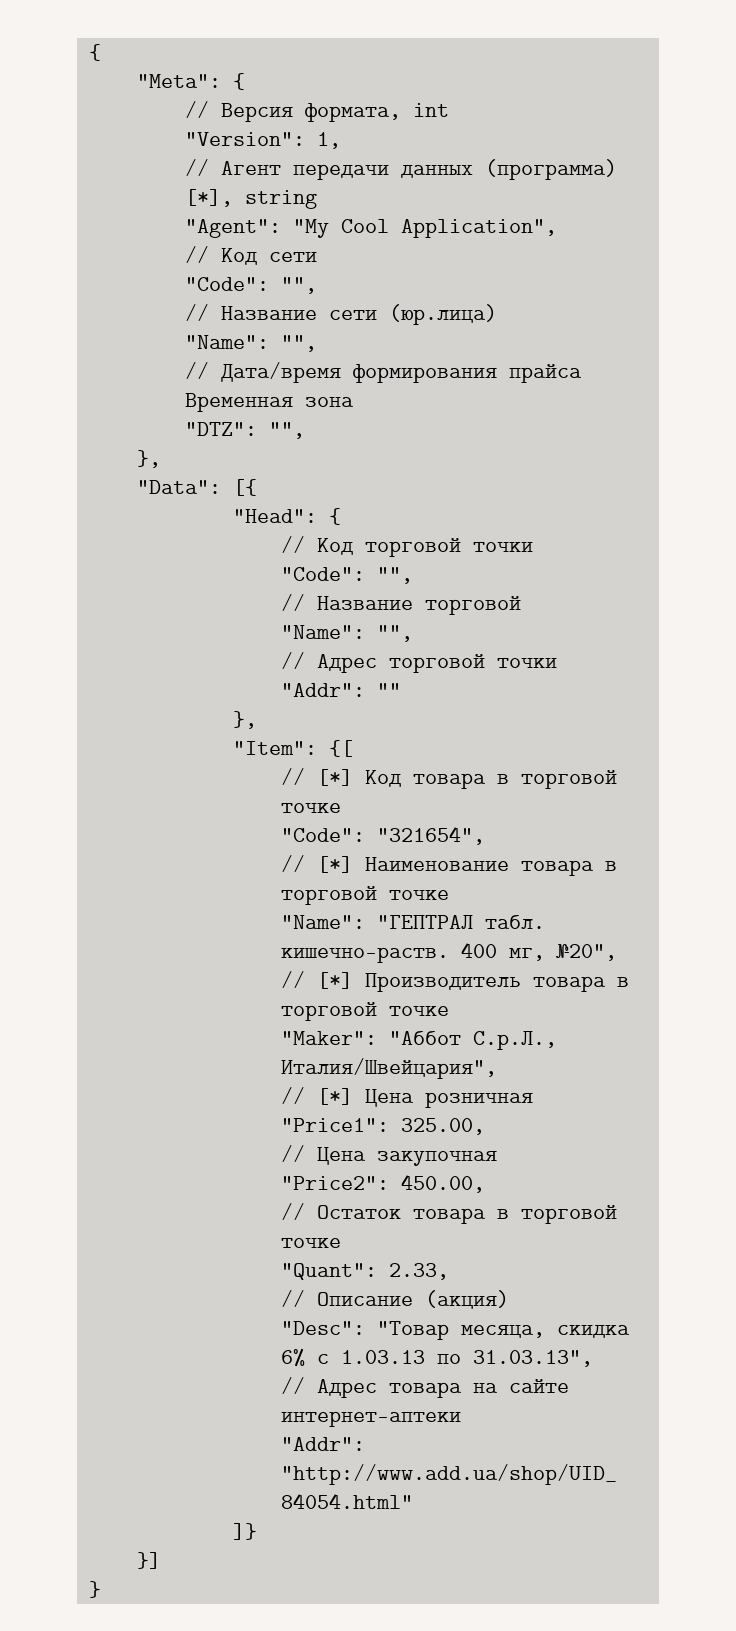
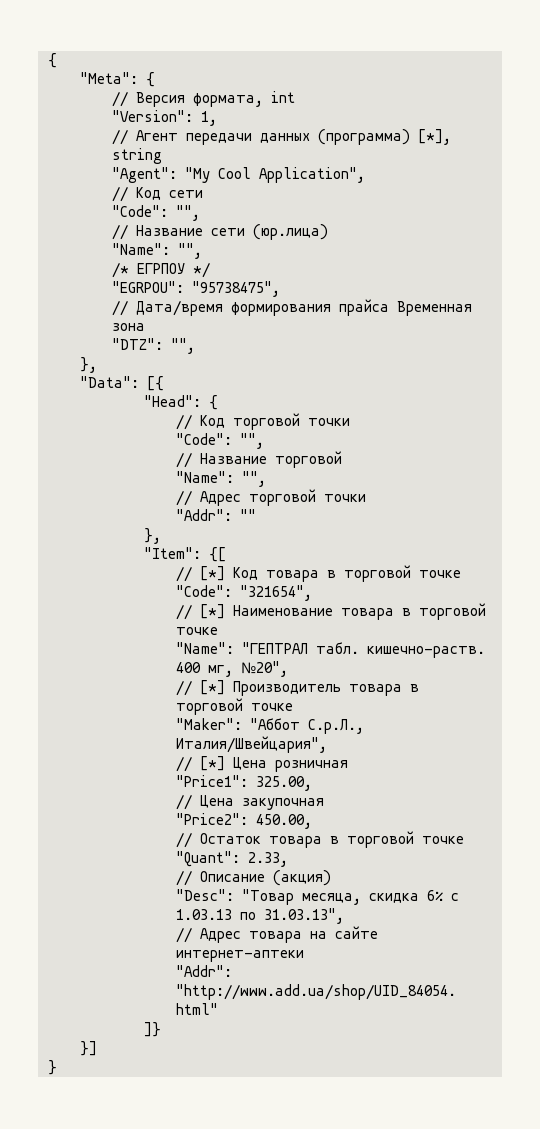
+ /* ЕГРПОУ */
+ "EGRPOU": "95738475",

